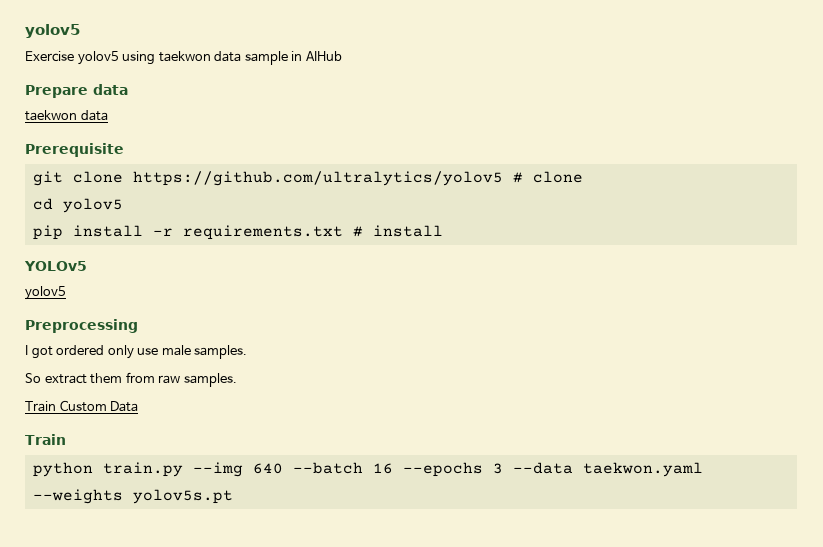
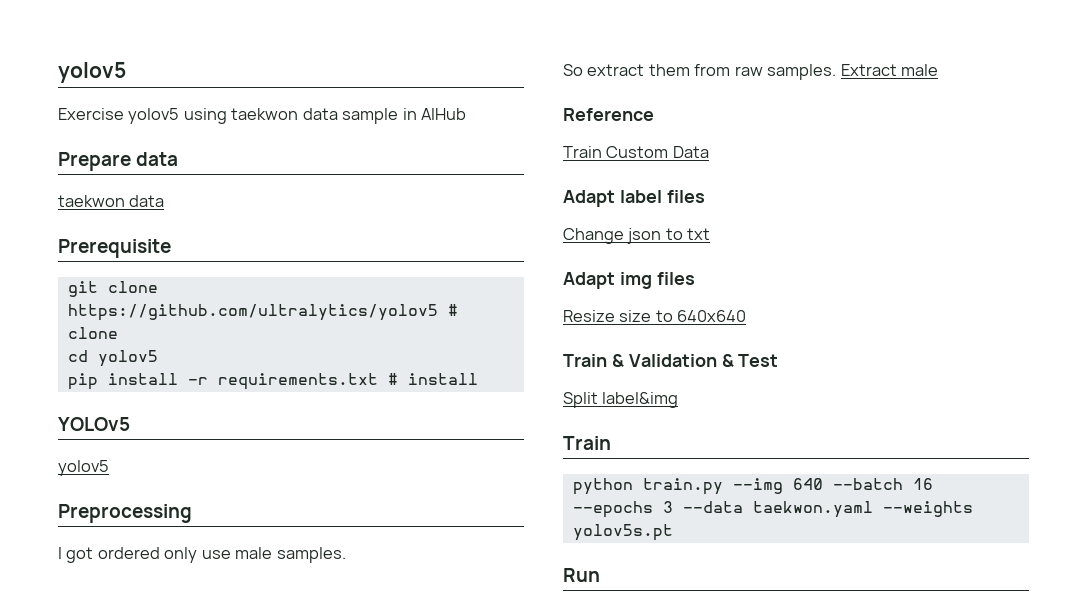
+ Extract male
+ Reference
+ Adapt label files
+ Change json to txt
+ Adapt img files
+ Resize size to 640x640
+ Train & Validation & Test
+ Split label&img
+ Run

